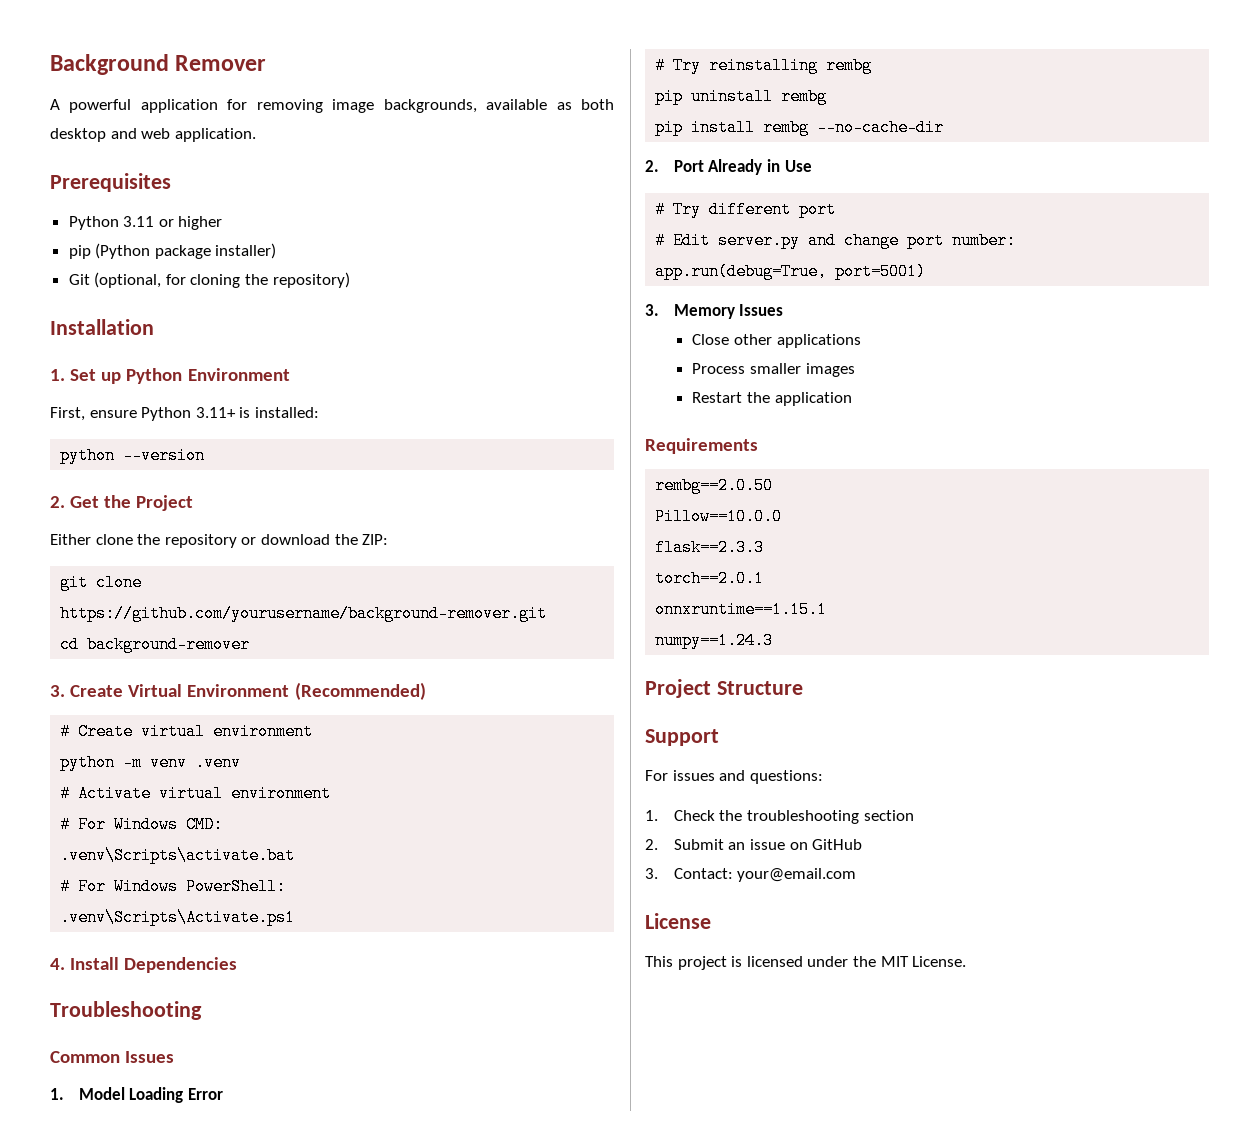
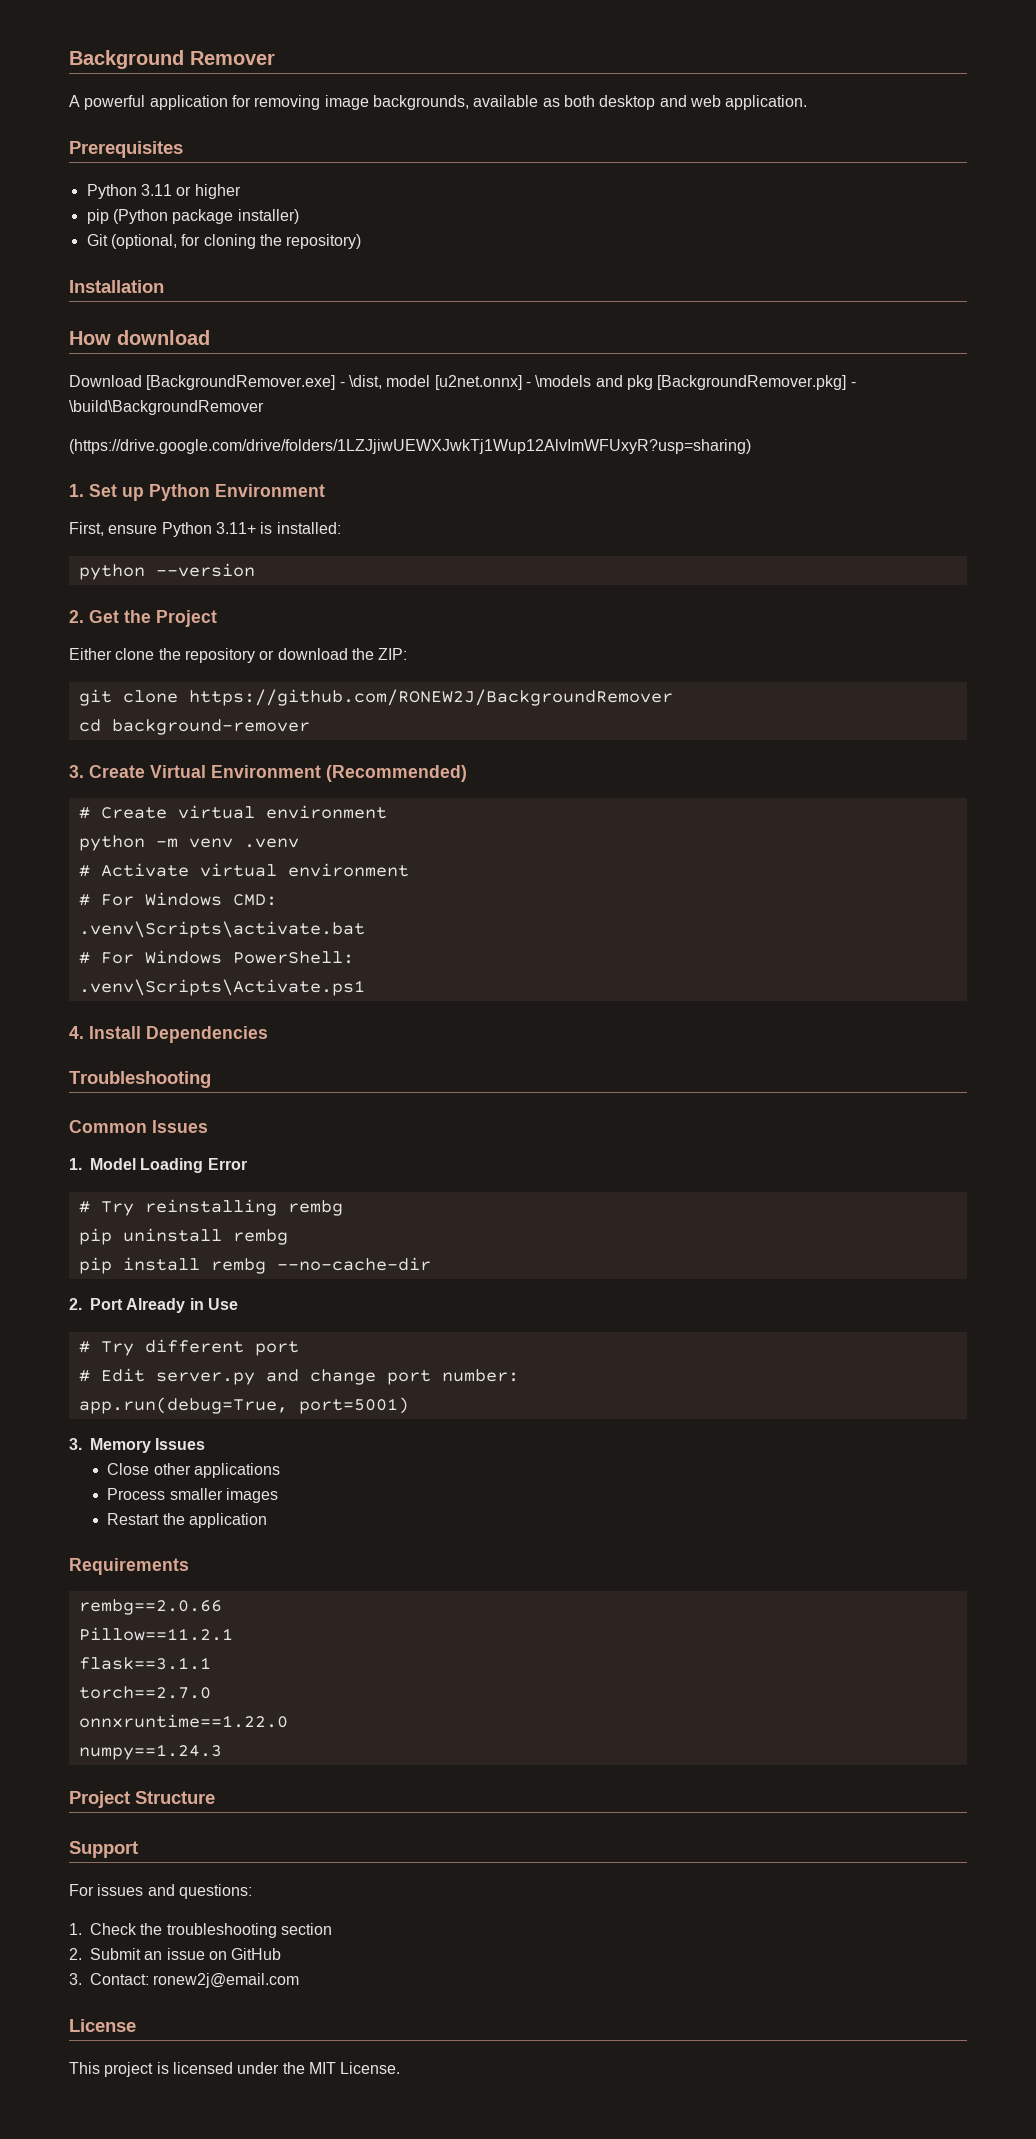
+ How download
+ Download [BackgroundRemover.exe] - \dist, model [u2net.onnx] - \models and pkg [BackgroundRemover.pkg] - \build\BackgroundRemover
+ (https://drive.google.com/drive/folders/1LZJjiwUEWXJwkTj1Wup12AlvImWFUxyR?usp=sharing)
- git clone https://github.com/yourusername/background-remover.git
+ git clone https://github.com/RONEW2J/BackgroundRemover
- rembg==2.0.50
- Pillow==10.0.0
- flask==2.3.3
- torch==2.0.1
- onnxruntime==1.15.1
+ rembg==2.0.66
+ Pillow==11.2.1
+ flask==3.1.1
+ torch==2.7.0
+ onnxruntime==1.22.0
- 3. Contact: your@email.com
+ 3. Contact: ronew2j@email.com

